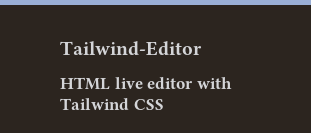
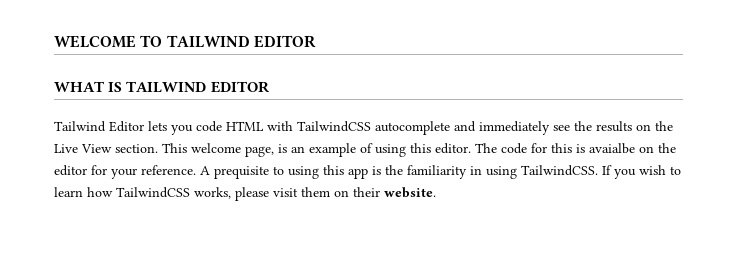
- Tailwind-Editor
- HTML live editor with Tailwind CSS
+ WELCOME TO TAILWIND EDITOR
+ WHAT IS TAILWIND EDITOR
+ Tailwind Editor lets you code HTML with TailwindCSS autocomplete and immediately see the results on the Live View section. This welcome page, is an example of using this editor. The code for this is avaialbe on the editor for your reference. A prequisite to using this app is the familiarity in using TailwindCSS. If you wish to learn how TailwindCSS works, please visit them on their website.

